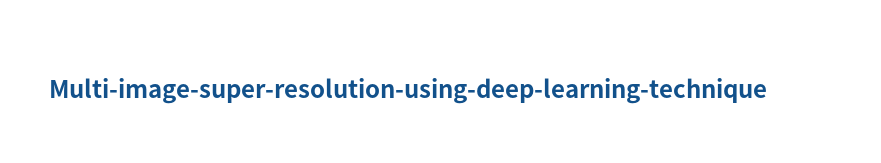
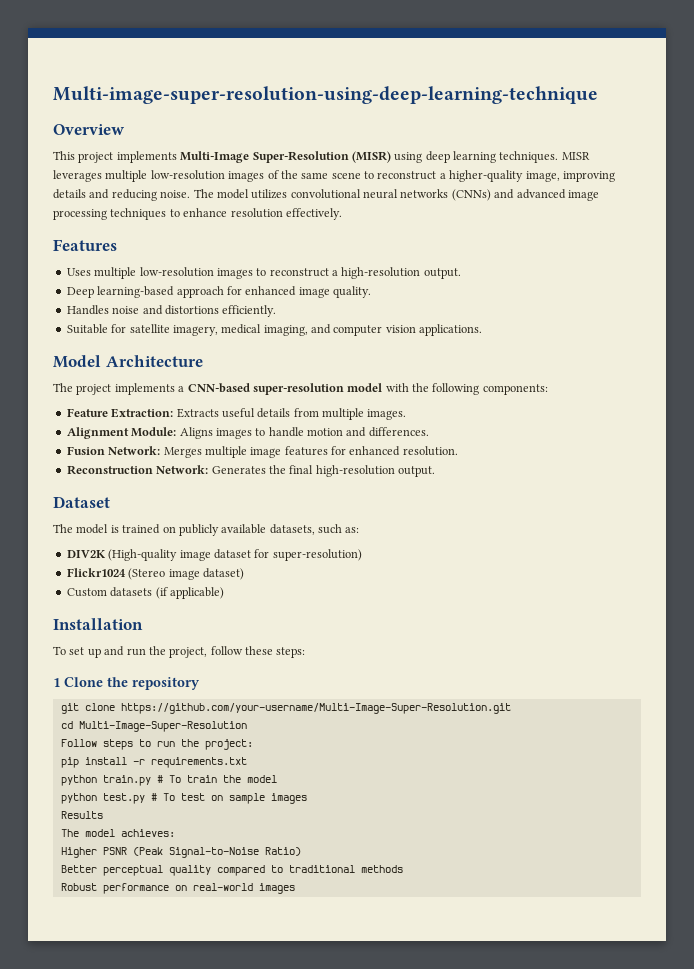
+ Overview
+ This project implements Multi-Image Super-Resolution (MISR) using deep learning techniques. MISR leverages multiple low-resolution images of the same scene to reconstruct a higher-quality image, improving details and reducing noise. The model utilizes convolutional neural networks (CNNs) and advanced image processing techniques to enhance resolution effectively.
+ Features
+ Uses multiple low-resolution images to reconstruct a high-resolution output.
+ Deep learning-based approach for enhanced image quality.
+ Handles noise and distortions efficiently.
+ Suitable for satellite imagery, medical imaging, and computer vision applications.
+ Model Architecture
+ The project implements a CNN-based super-resolution model with the following components:
+ Feature Extraction: Extracts useful details from multiple images.
+ Alignment Module: Aligns images to handle motion and differences.
+ Fusion Network: Merges multiple image features for enhanced resolution.
+ Reconstruction Network: Generates the final high-resolution output.
+ Dataset
+ The model is trained on publicly available datasets, such as:
+ DIV2K (High-quality image dataset for super-resolution)
+ Flickr1024 (Stereo image dataset)
+ Custom datasets (if applicable)
+ Installation
+ To set up and run the project, follow these steps:
+ 1 Clone the repository
+ git clone https://github.com/your-username/Multi-Image-Super-Resolution.git
+ cd Multi-Image-Super-Resolution
+ Follow steps to run the project:
+ pip install -r requirements.txt
+ python train.py # To train the model
+ python test.py # To test on sample images
+ Results
+ The model achieves:
+ Higher PSNR (Peak Signal-to-Noise Ratio)
+ Better perceptual quality compared to traditional methods
+ Robust performance on real-world images

